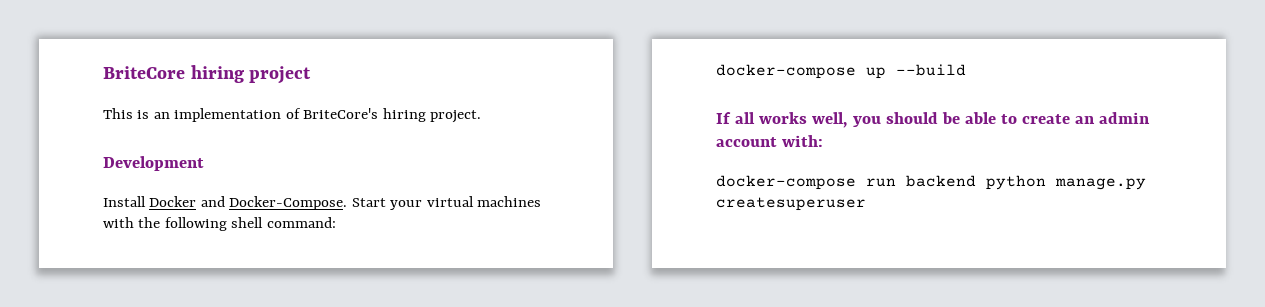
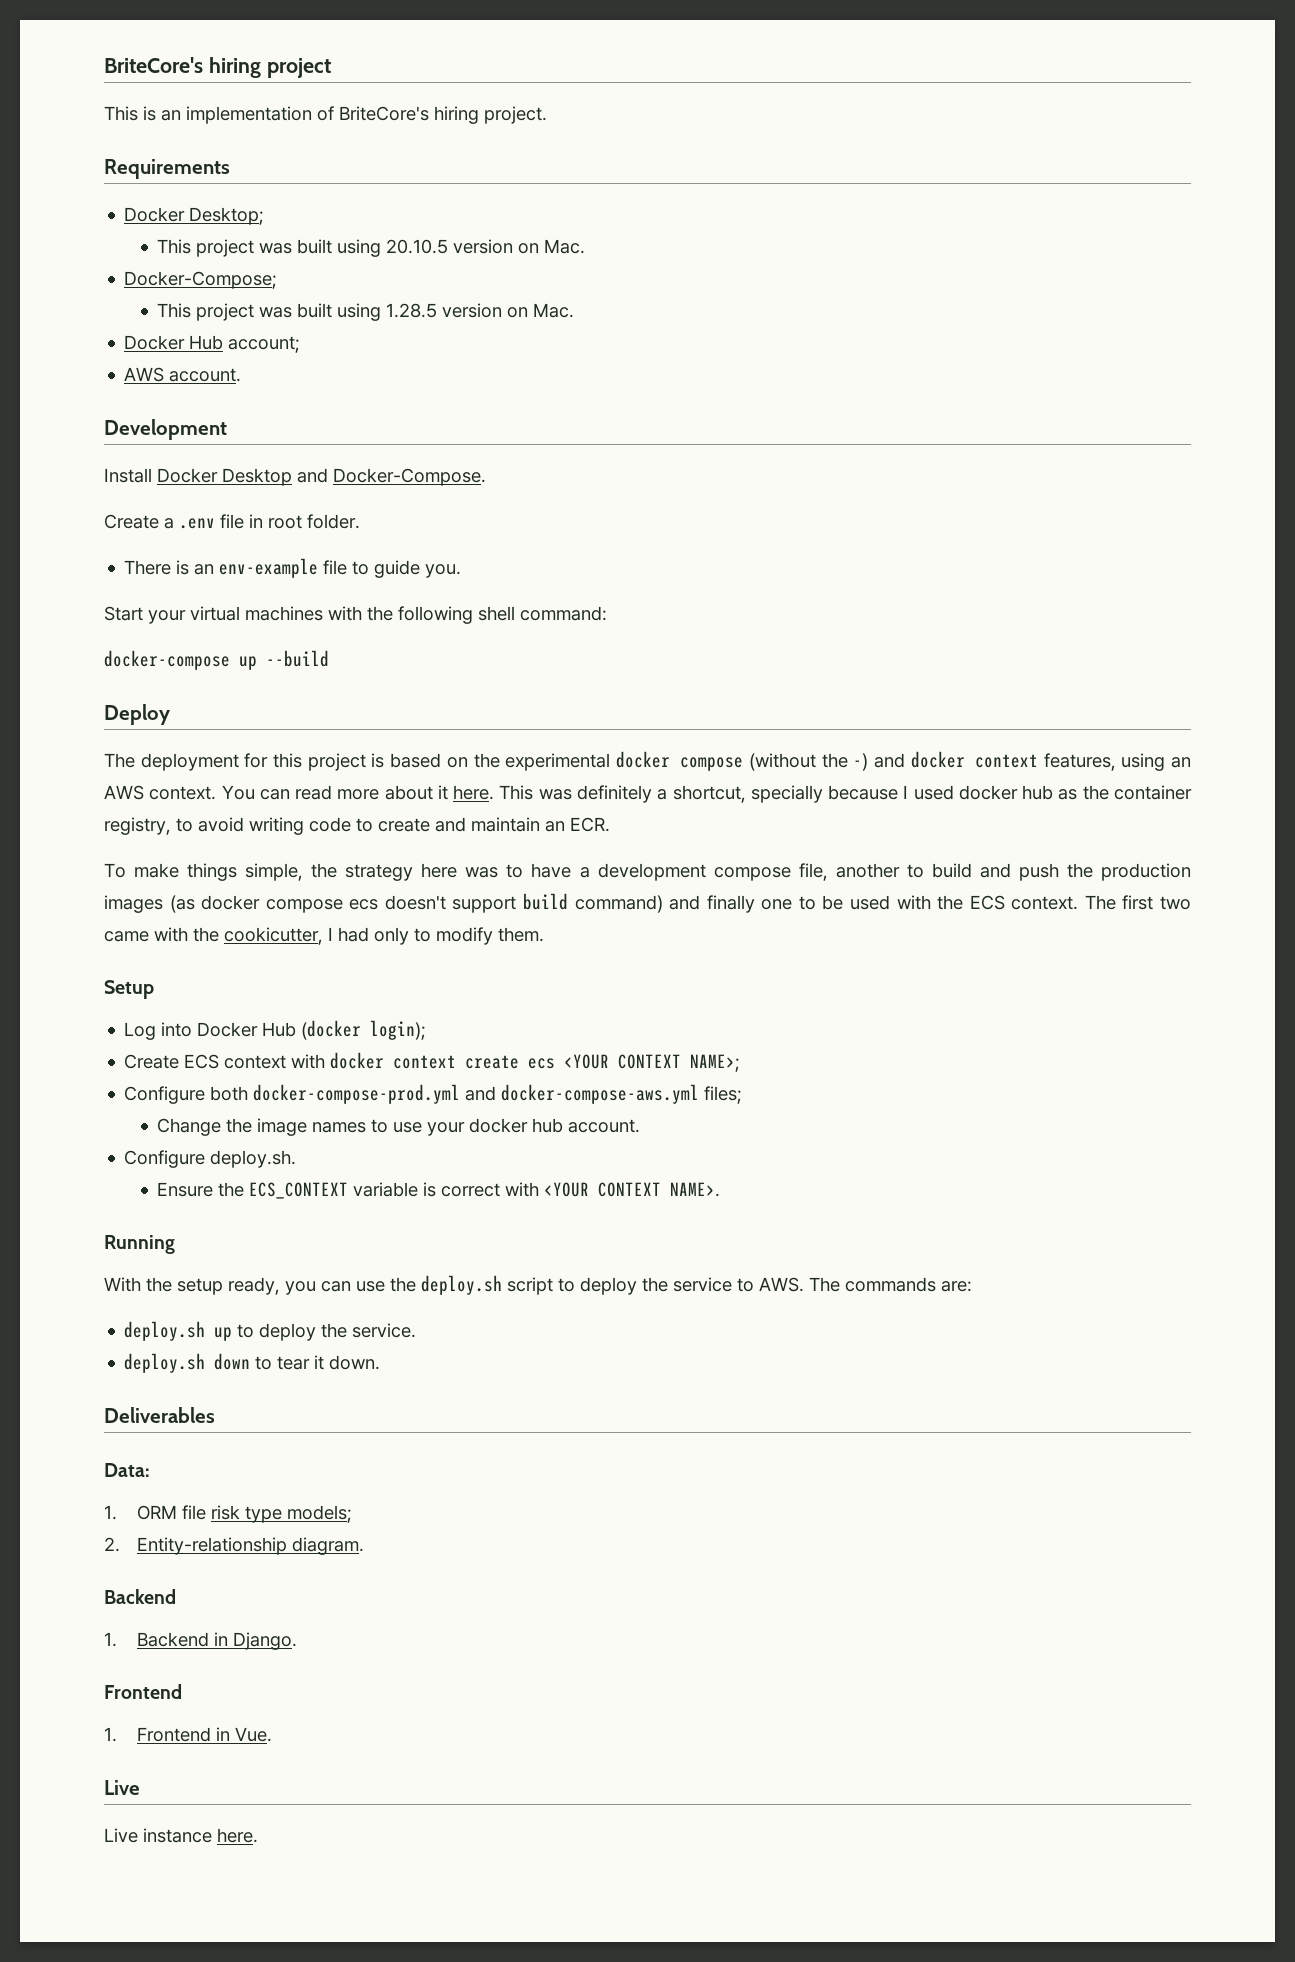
- BriteCore hiring project
+ BriteCore's hiring project
+ Requirements
+ Docker Desktop;
+ This project was built using 20.10.5 version on Mac.
+ Docker-Compose;
+ This project was built using 1.28.5 version on Mac.
+ Docker Hub account;
+ AWS account.
- Install Docker and Docker-Compose. Start your virtual machines with the following shell command:
+ Install Docker Desktop and Docker-Compose.
+ Create a .env file in root folder.
+ There is an env-example file to guide you.
+ Start your virtual machines with the following shell command:
- If all works well, you should be able to create an admin account with:
- docker-compose run backend python manage.py createsuperuser
+ Deploy
+ The deployment for this project is based on the experimental docker compose (without the -) and docker context features, using an AWS context. You can read more about it here. This was definitely a shortcut, specially because I used docker hub as the container registry, to avoid writing code to create and maintain an ECR.
+ To make things simple, the strategy here was to have a development compose file, another to build and push the production images (as docker compose ecs doesn't support build command) and finally one to be used with the ECS context. The first two came with the cookicutter, I had only to modify them.
+ Setup
+ Log into Docker Hub (docker login);
+ Create ECS context with docker context create ecs <YOUR CONTEXT NAME>;
+ Configure both docker-compose-prod.yml and docker-compose-aws.yml files;
+ Change the image names to use your docker hub account.
+ Configure deploy.sh.
+ Ensure the ECS_CONTEXT variable is correct with <YOUR CONTEXT NAME>.
+ Running
+ With the setup ready, you can use the deploy.sh script to deploy the service to AWS. The commands are:
+ deploy.sh up to deploy the service.
+ deploy.sh down to tear it down.
+ Deliverables
+ Data:
+ 1. ORM file risk type models;
+ 2. Entity-relationship diagram.
+ Backend
+ 1. Backend in Django.
+ Frontend
+ 1. Frontend in Vue.
+ Live
+ Live instance here.

